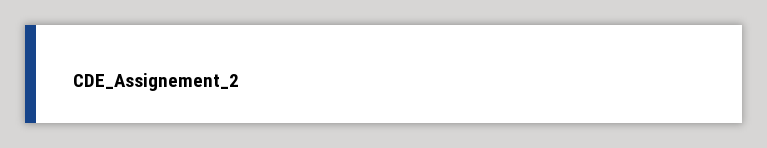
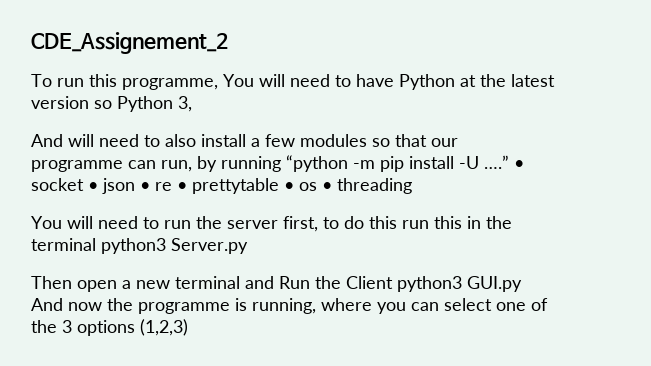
+ To run this programme, You will need to have Python at the latest version so Python 3,
+ And will need to also install a few modules so that our programme can run, by running “python -m pip install -U ….” • socket • json • re • prettytable • os • threading
+ You will need to run the server first, to do this run this in the terminal python3 Server.py
+ Then open a new terminal and Run the Client python3 GUI.py And now the programme is running, where you can select one of the 3 options (1,2,3)

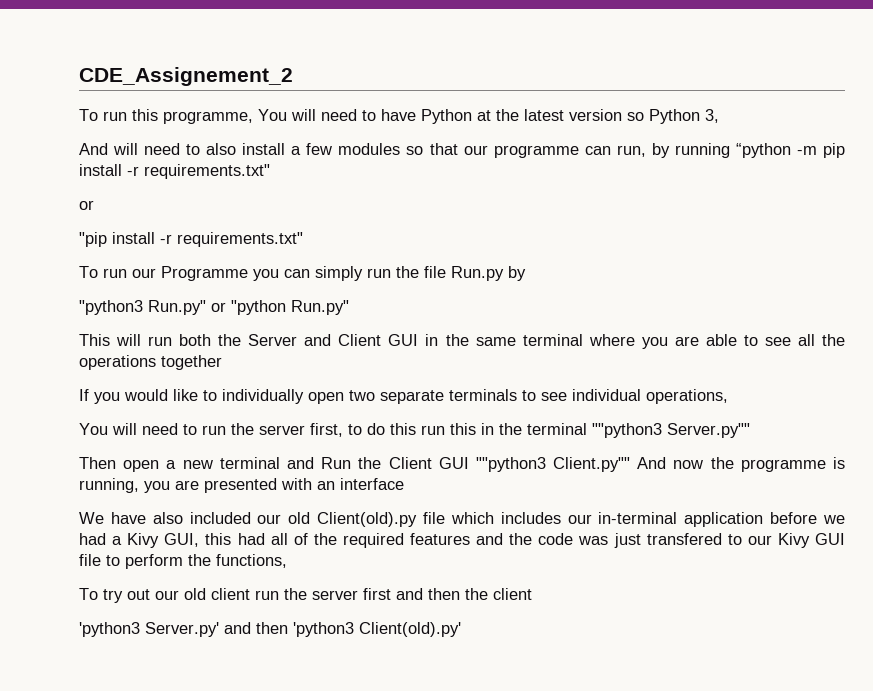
- And will need to also install a few modules so that our programme can run, by running “python -m pip install -U ….” • socket • json • re • prettytable • os • threading
+ And will need to also install a few modules so that our programme can run, by running “python -m pip install -r requirements.txt"
+ or
+ "pip install -r requirements.txt"
+ To run our Programme you can simply run the file Run.py by
+ "python3 Run.py" or "python Run.py"
+ This will run both the Server and Client GUI in the same terminal where you are able to see all the operations together
+ If you would like to individually open two separate terminals to see individual operations,
- You will need to run the server first, to do this run this in the terminal python3 Server.py
+ You will need to run the server first, to do this run this in the terminal ""python3 Server.py""
- Then open a new terminal and Run the Client python3 GUI.py And now the programme is running, where you can select one of the 3 options (1,2,3)
+ Then open a new terminal and Run the Client GUI ""python3 Client.py"" And now the programme is running, you are presented with an interface
+ We have also included our old Client(old).py file which includes our in-terminal application before we had a Kivy GUI, this had all of the required features and the code was just transfered to our Kivy GUI file to perform the functions,
+ To try out our old client run the server first and then the client
+ 'python3 Server.py' and then 'python3 Client(old).py'

